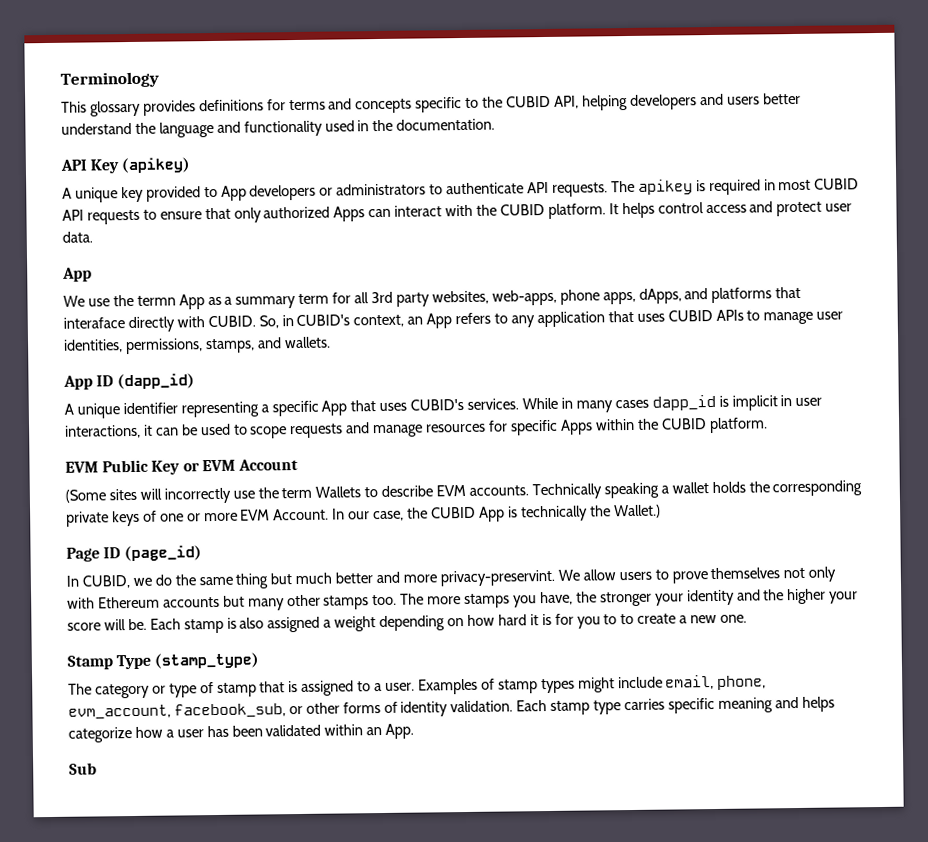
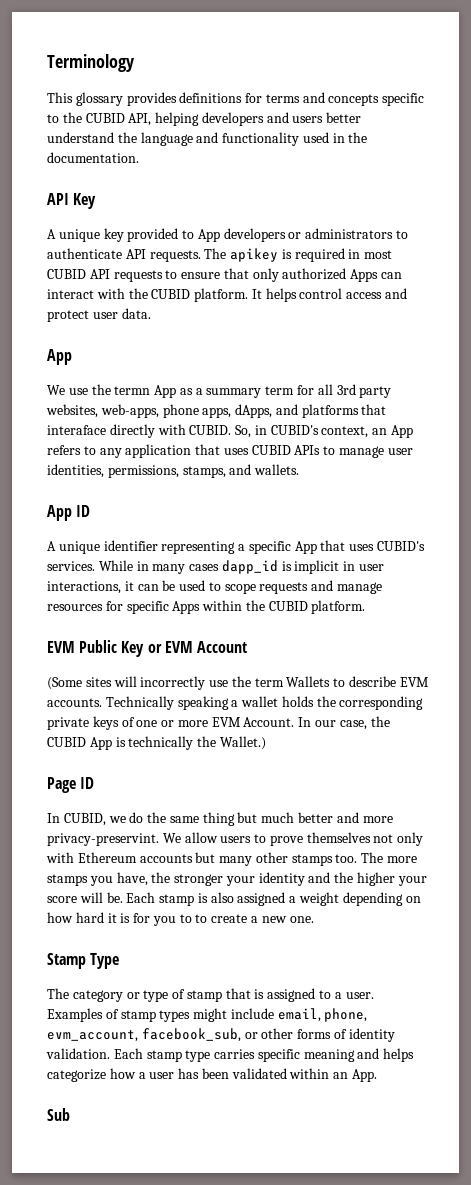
- API Key (apikey)
+ API Key
- App ID (dapp_id)
+ App ID
- Page ID (page_id)
+ Page ID
- Stamp Type (stamp_type)
+ Stamp Type

